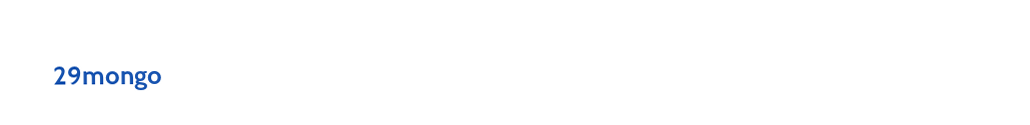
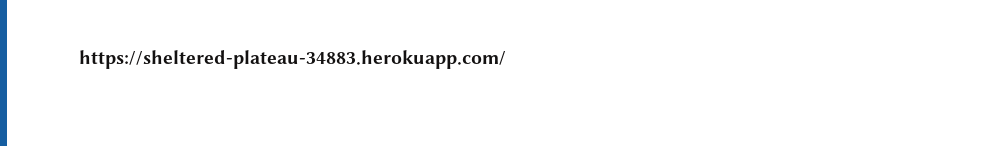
- 29mongo
+ https://sheltered-plateau-34883.herokuapp.com/

